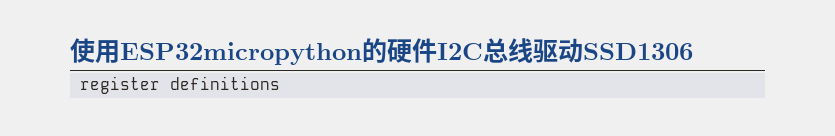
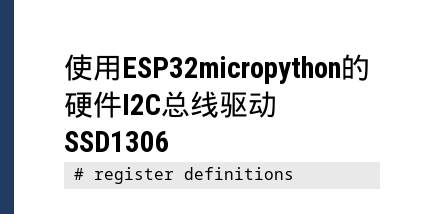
- register definitions
+ # register definitions

